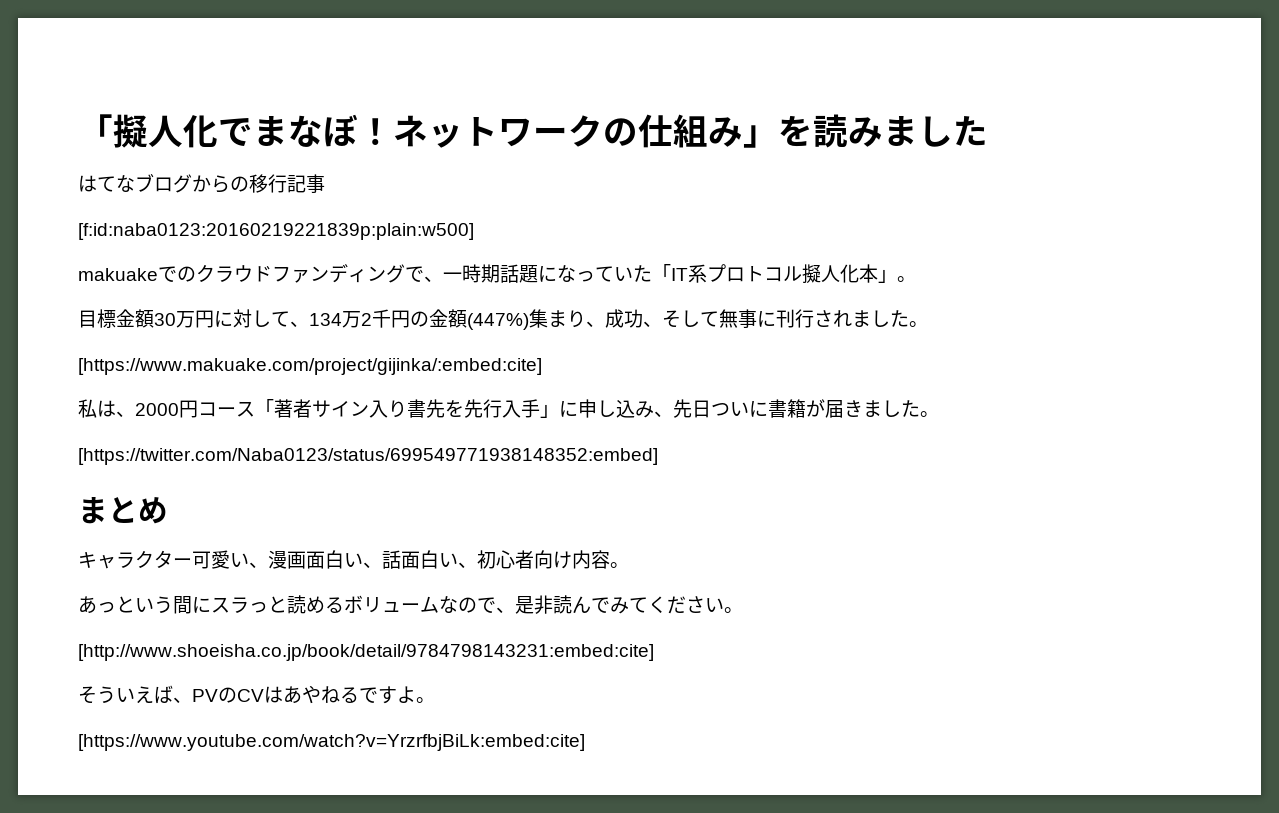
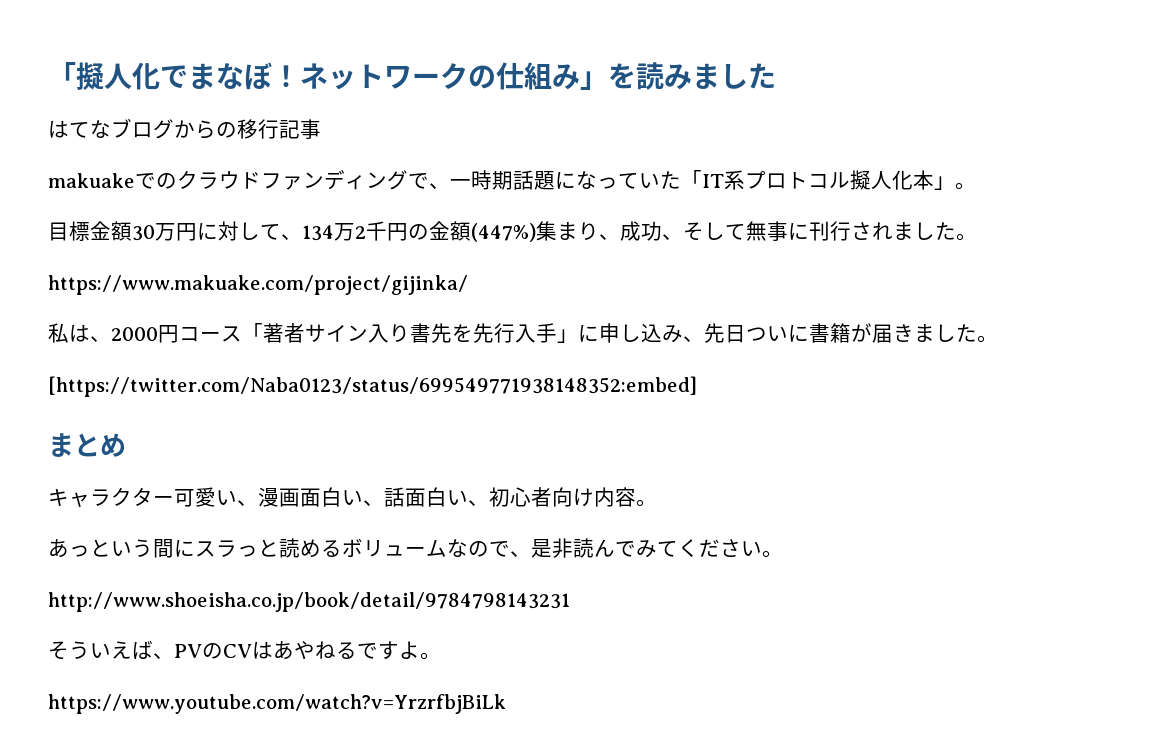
- [f:id:naba0123:20160219221839p:plain:w500]
- [https://www.makuake.com/project/gijinka/:embed:cite]
+ https://www.makuake.com/project/gijinka/
- [http://www.shoeisha.co.jp/book/detail/9784798143231:embed:cite]
+ http://www.shoeisha.co.jp/book/detail/9784798143231
- [https://www.youtube.com/watch?v=YrzrfbjBiLk:embed:cite]
+ https://www.youtube.com/watch?v=YrzrfbjBiLk

